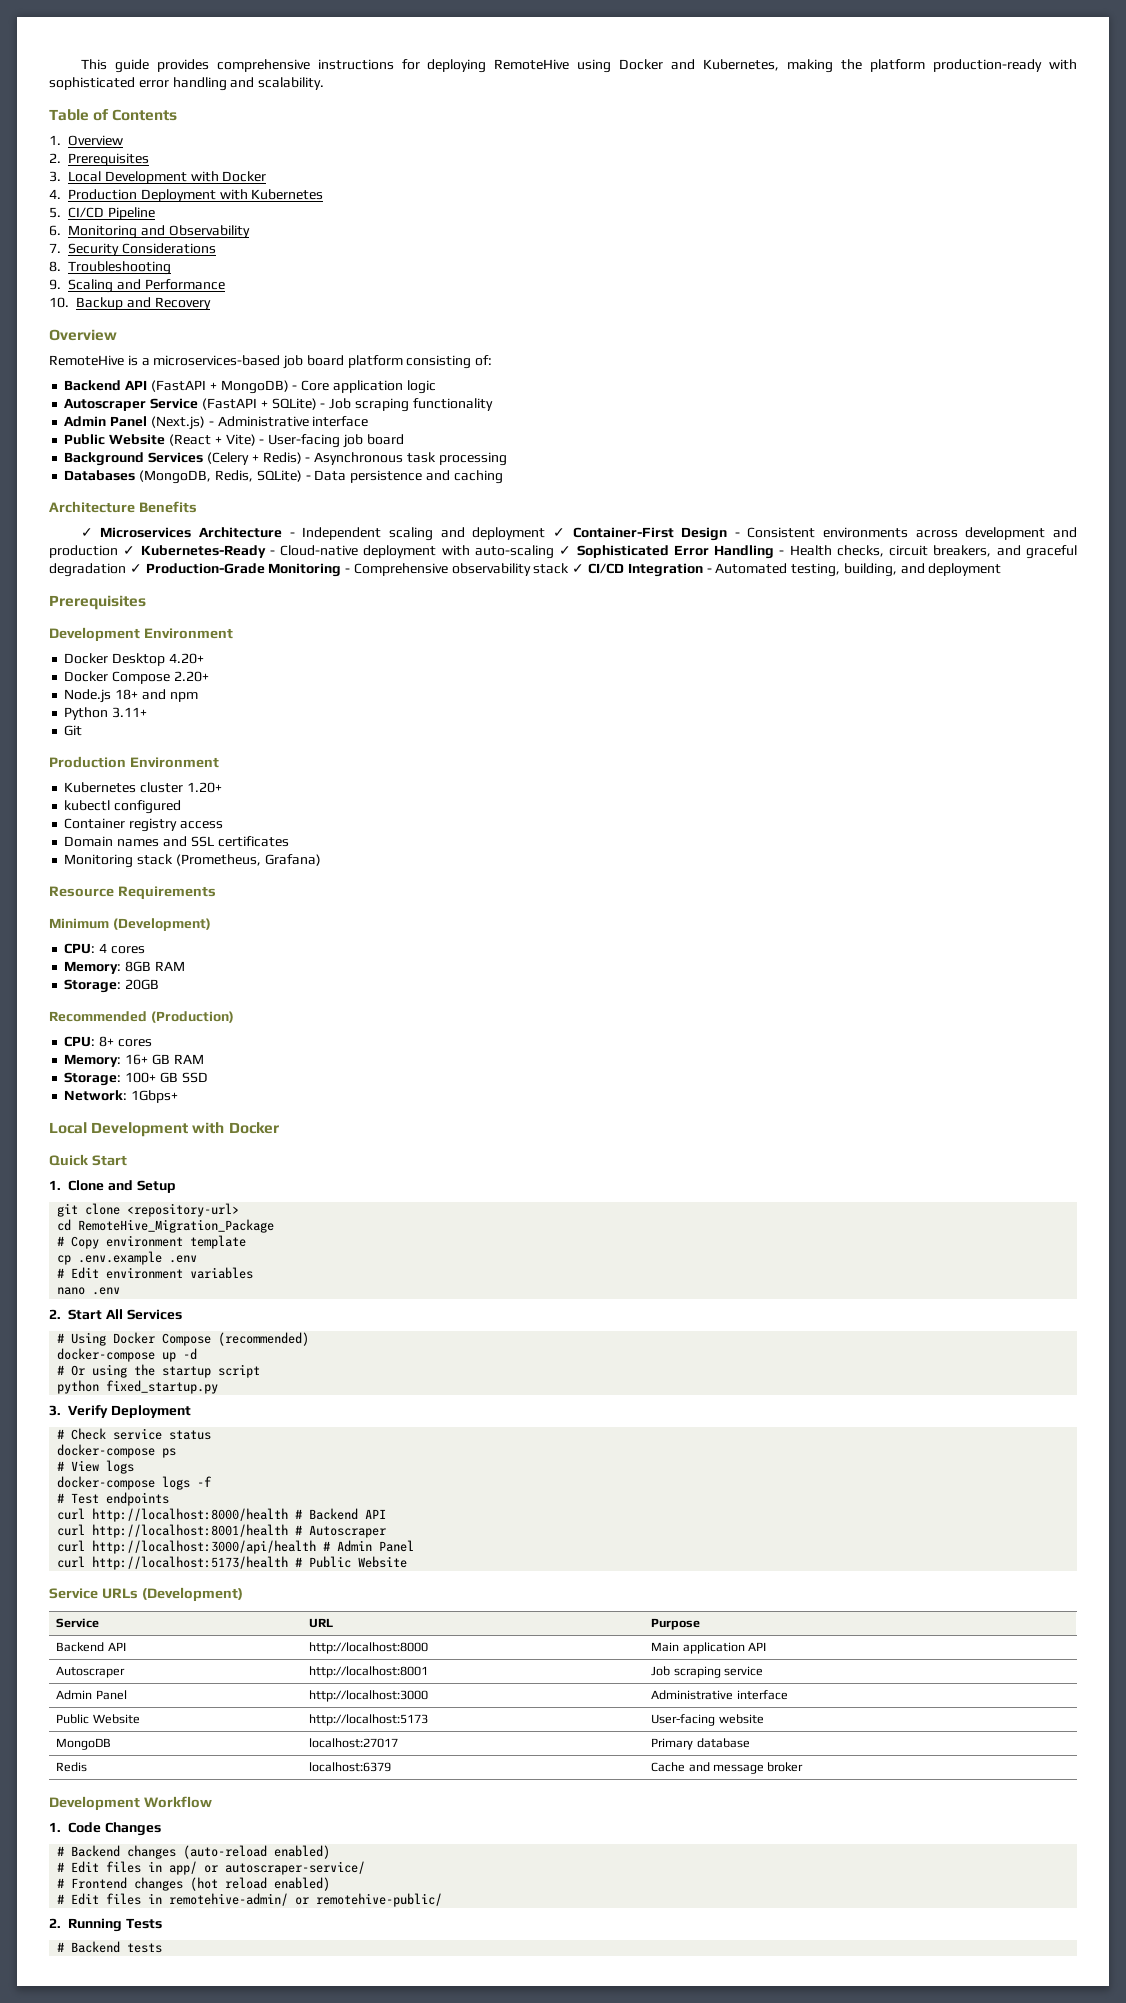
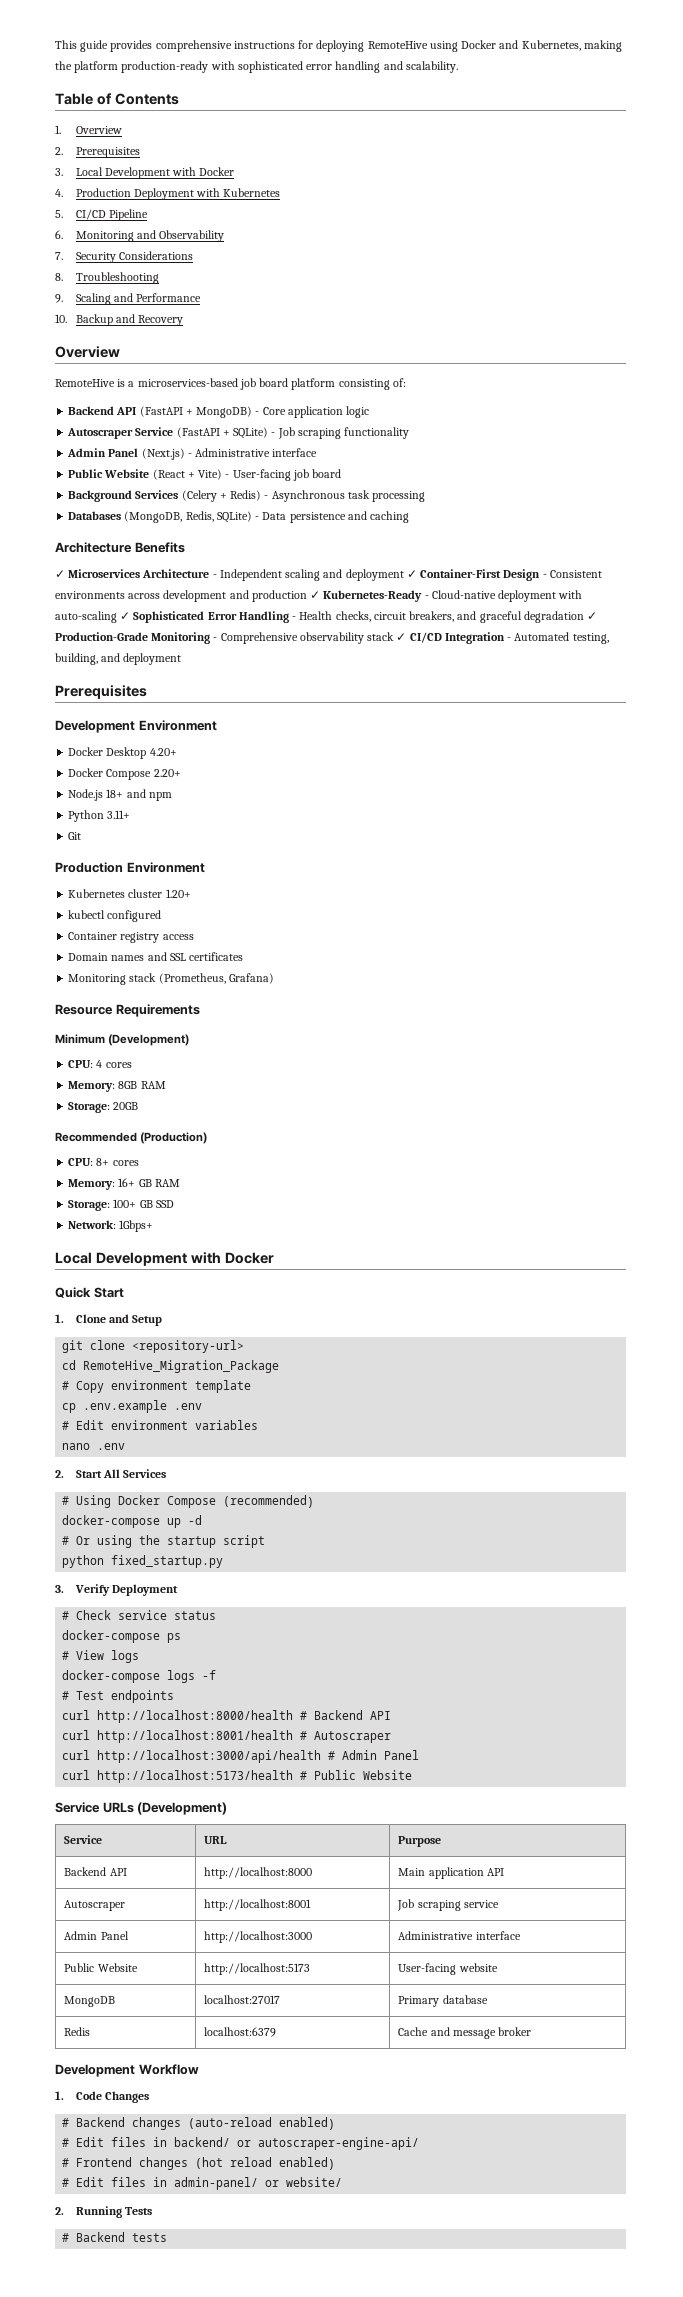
- # Edit files in app/ or autoscraper-service/
+ # Edit files in backend/ or autoscraper-engine-api/
- # Edit files in remotehive-admin/ or remotehive-public/
+ # Edit files in admin-panel/ or website/

